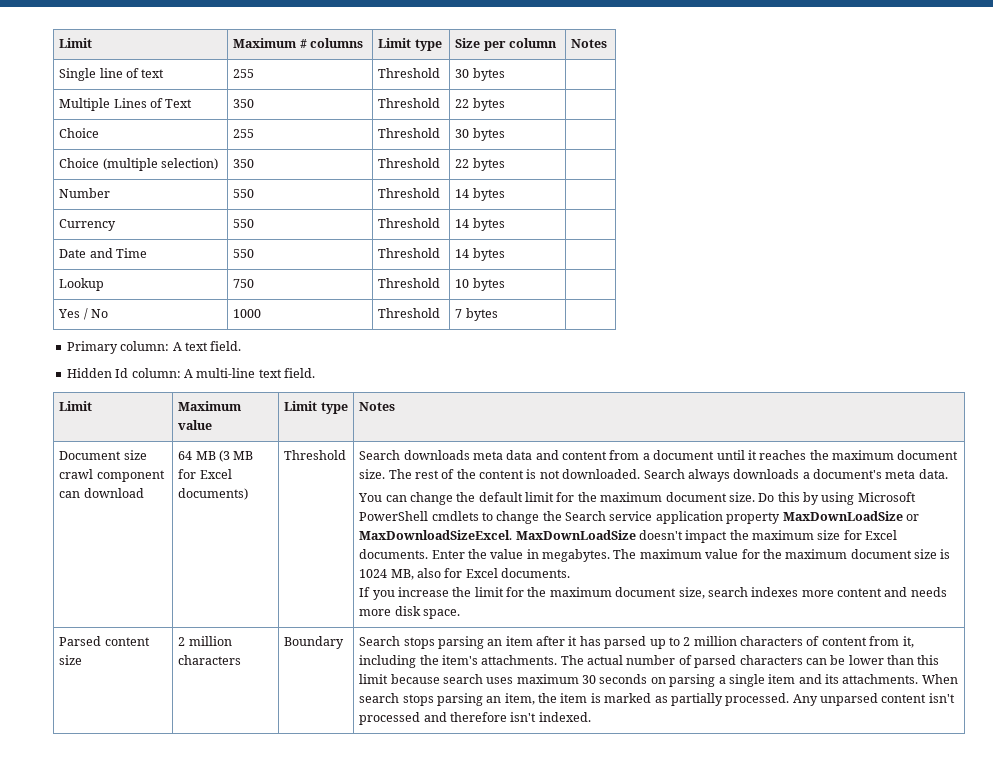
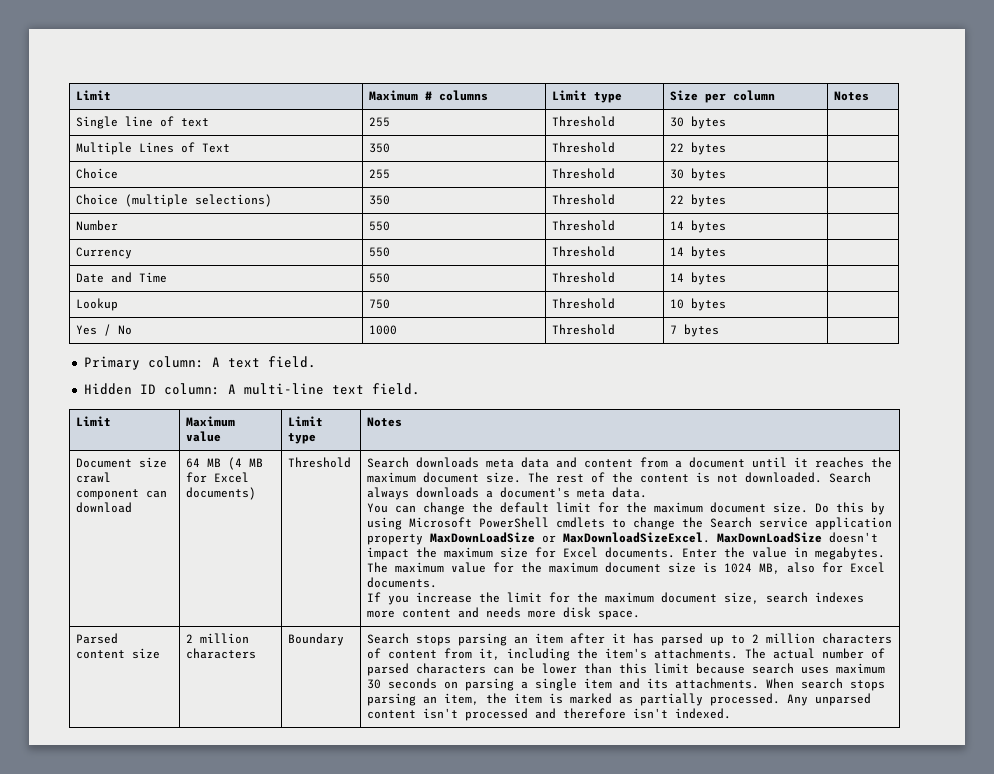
- Choice (multiple selection) | 350 | Threshold | 22 bytes |
+ Choice (multiple selections) | 350 | Threshold | 22 bytes |
- Hidden Id column: A multi-line text field.
+ Hidden ID column: A multi-line text field.
- 64 MB (3 MB for Excel documents)
+ 64 MB (4 MB for Excel documents)

